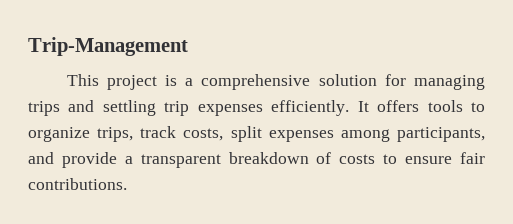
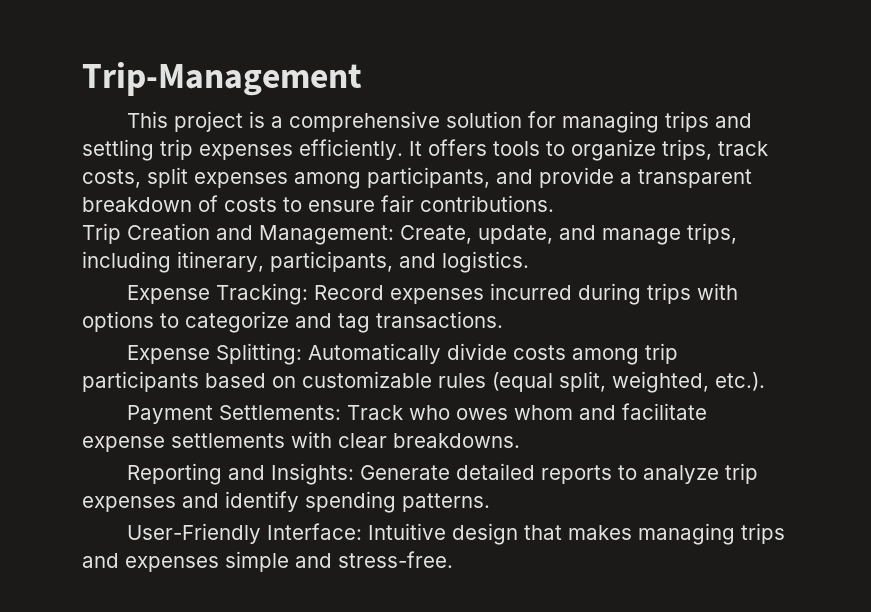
+ Trip Creation and Management: Create, update, and manage trips, including itinerary, participants, and logistics.
+ Expense Tracking: Record expenses incurred during trips with options to categorize and tag transactions.
+ Expense Splitting: Automatically divide costs among trip participants based on customizable rules (equal split, weighted, etc.).
+ Payment Settlements: Track who owes whom and facilitate expense settlements with clear breakdowns.
+ Reporting and Insights: Generate detailed reports to analyze trip expenses and identify spending patterns.
+ User-Friendly Interface: Intuitive design that makes managing trips and expenses simple and stress-free.

